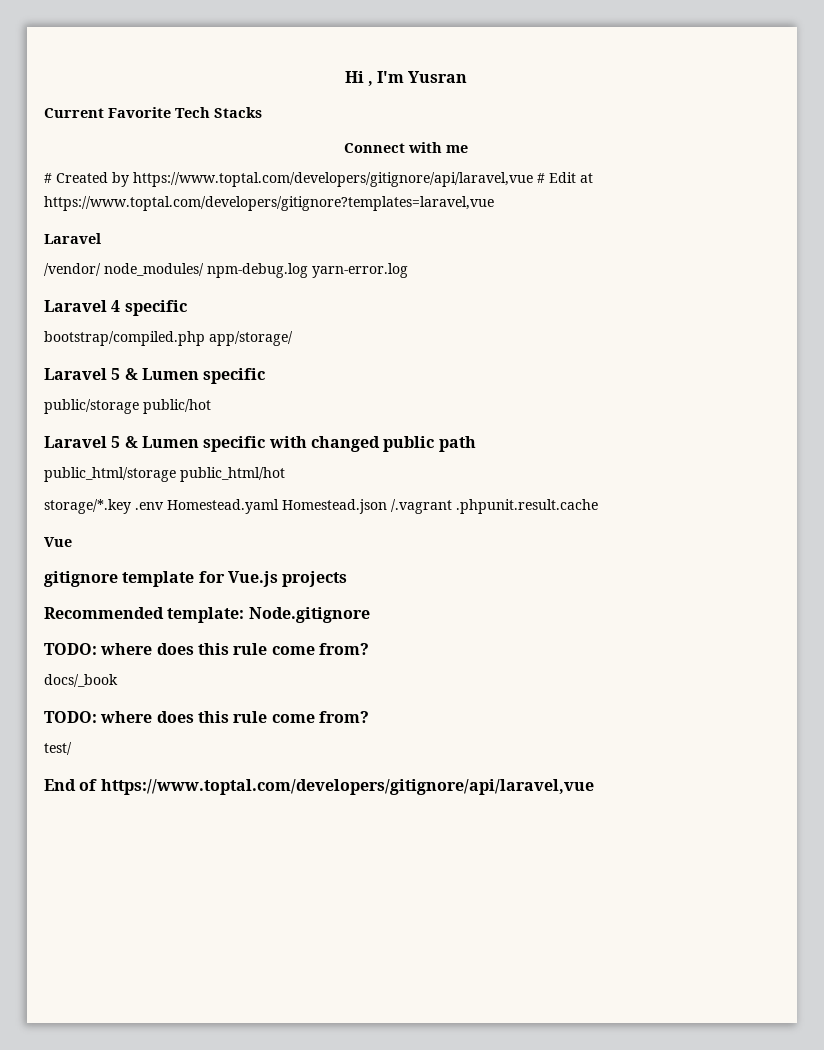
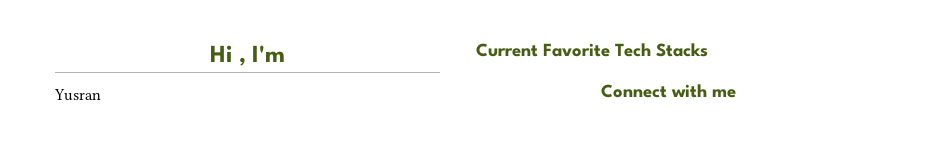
- Hi , I'm Yusran
+ Hi , I'm
+ Yusran
- # Created by https://www.toptal.com/developers/gitignore/api/laravel,vue # Edit at https://www.toptal.com/developers/gitignore?templates=laravel,vue
- Laravel
- /vendor/ node_modules/ npm-debug.log yarn-error.log
- Laravel 4 specific
- bootstrap/compiled.php app/storage/
- Laravel 5 & Lumen specific
- public/storage public/hot
- Laravel 5 & Lumen specific with changed public path
- public_html/storage public_html/hot
- storage/*.key .env Homestead.yaml Homestead.json /.vagrant .phpunit.result.cache
- Vue
- gitignore template for Vue.js projects
- Recommended template: Node.gitignore
- TODO: where does this rule come from?
- docs/_book
- TODO: where does this rule come from?
- test/
- End of https://www.toptal.com/developers/gitignore/api/laravel,vue

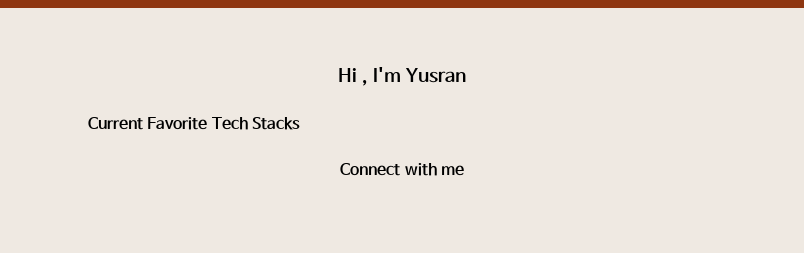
- Hi , I'm
- Yusran
+ Hi , I'm Yusran

